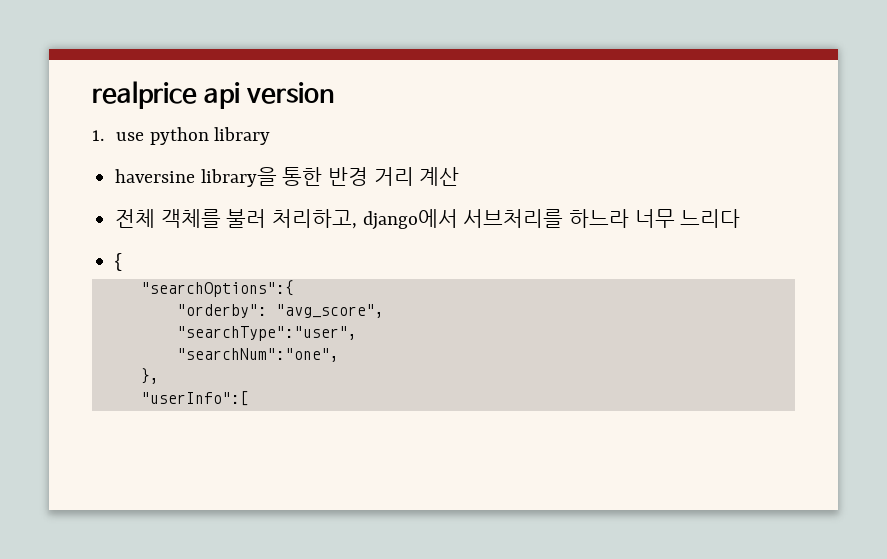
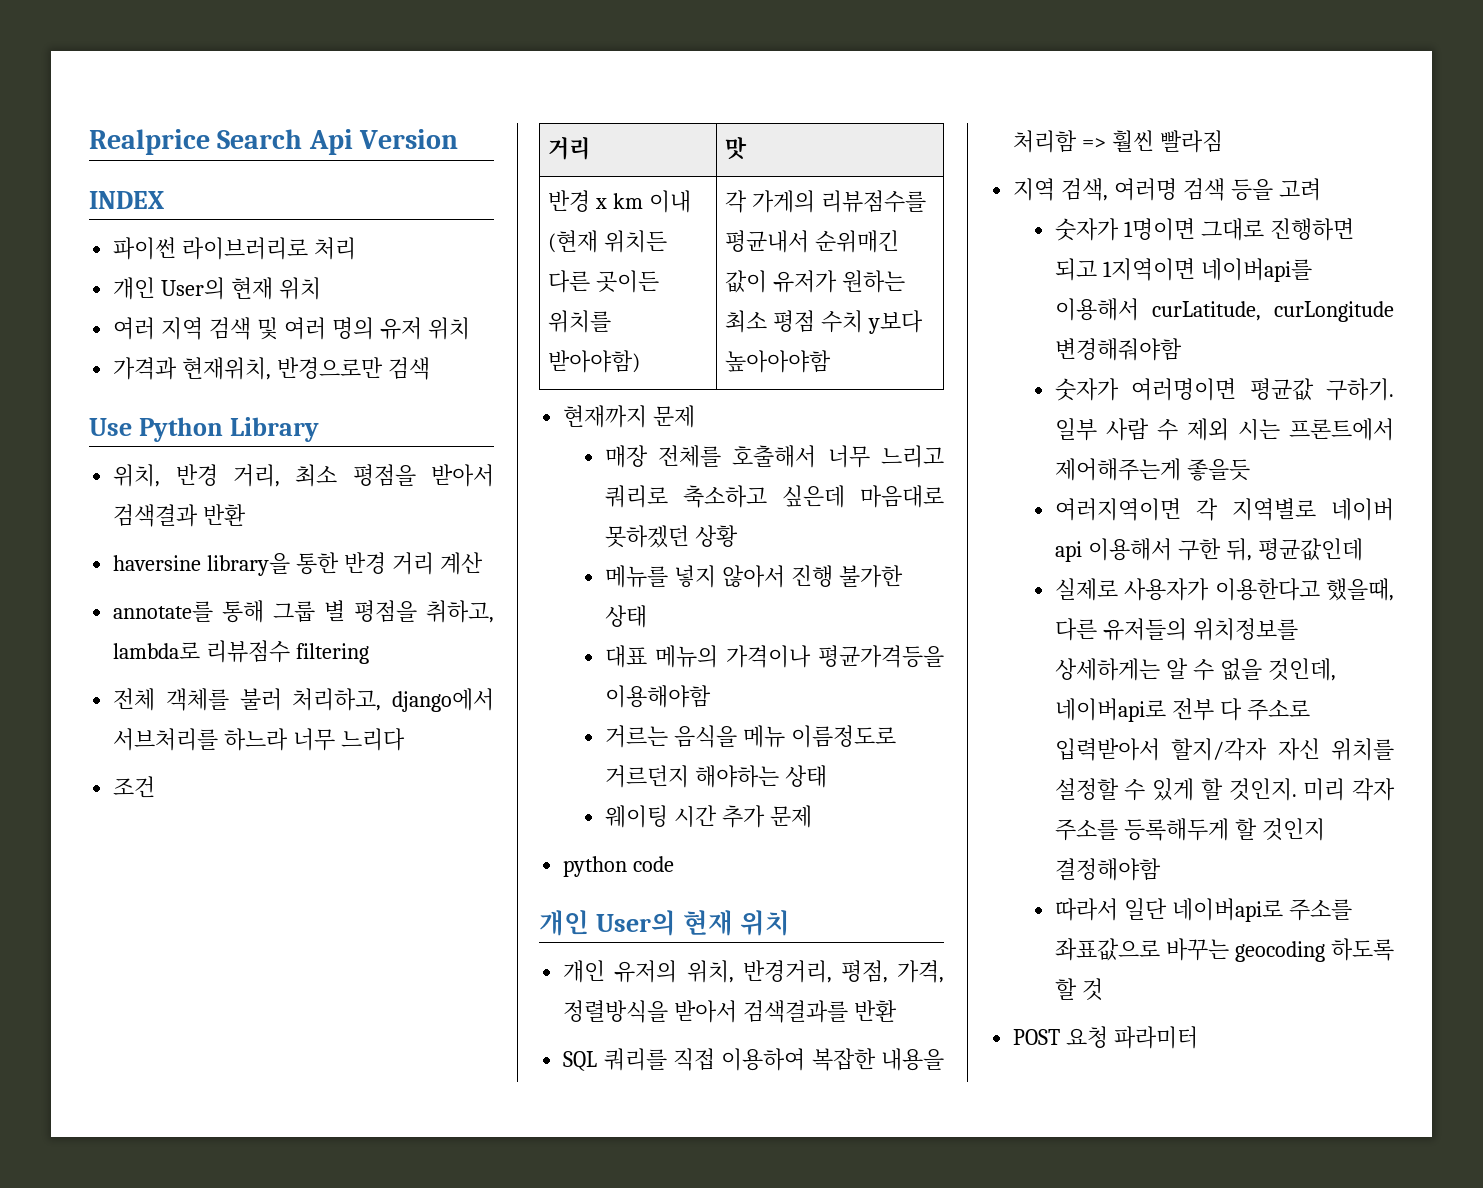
- realprice api version
- 1. use python library
+ Realprice Search Api Version
+ INDEX
+ 파이썬 라이브러리로 처리
+ 개인 User의 현재 위치
+ 여러 지역 검색 및 여러 명의 유저 위치
+ 가격과 현재위치, 반경으로만 검색
+ Use Python Library
+ 위치, 반경 거리, 최소 평점을 받아서 검색결과 반환
+ annotate를 통해 그룹 별 평점을 취하고, lambda로 리뷰점수 filtering
- {
- "searchOptions":{
- "orderby": "avg_score",
- "searchType":"user",
- "searchNum":"one",
- },
- "userInfo":[
+ 조건
+ 거리 | 맛
+ 반경 x km 이내 (현재 위치든 다른 곳이든 위치를 받아야함) | 각 가게의 리뷰점수를 평균내서 순위매긴 값이 유저가 원하는 최소 평점 수치 y보다 높아아야함
+ 현재까지 문제
+ 매장 전체를 호출해서 너무 느리고 쿼리로 축소하고 싶은데 마음대로 못하겠던 상황
+ 메뉴를 넣지 않아서 진행 불가한 상태
+ 대표 메뉴의 가격이나 평균가격등을 이용해야함
+ 거르는 음식을 메뉴 이름정도로 거르던지 해야하는 상태
+ 웨이팅 시간 추가 문제
+ python code
+ 개인 User의 현재 위치
+ 개인 유저의 위치, 반경거리, 평점, 가격, 정렬방식을 받아서 검색결과를 반환
+ SQL 쿼리를 직접 이용하여 복잡한 내용을 처리함 => 훨씬 빨라짐
+ 지역 검색, 여러명 검색 등을 고려
+ 숫자가 1명이면 그대로 진행하면 되고 1지역이면 네이버api를 이용해서 curLatitude, curLongitude 변경해줘야함
+ 숫자가 여러명이면 평균값 구하기. 일부 사람 수 제외 시는 프론트에서 제어해주는게 좋을듯
+ 여러지역이면 각 지역별로 네이버 api 이용해서 구한 뒤, 평균값인데
+ 실제로 사용자가 이용한다고 했을때, 다른 유저들의 위치정보를 상세하게는 알 수 없을 것인데, 네이버api로 전부 다 주소로 입력받아서 할지/각자 자신 위치를 설정할 수 있게 할 것인지. 미리 각자 주소를 등록해두게 할 것인지 결정해야함
+ 따라서 일단 네이버api로 주소를 좌표값으로 바꾸는 geocoding 하도록 할 것
+ POST 요청 파라미터

